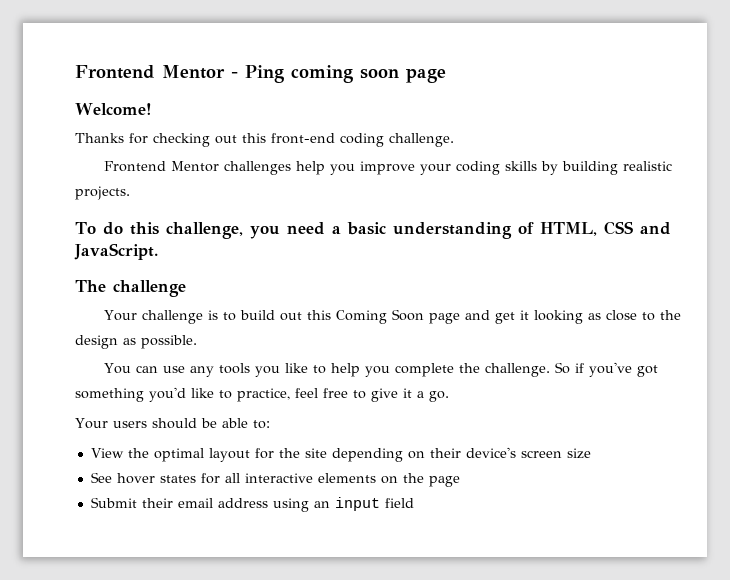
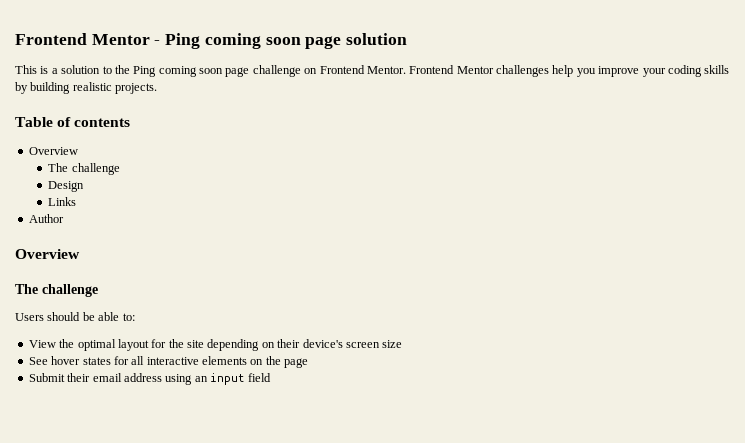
- Frontend Mentor - Ping coming soon page
- Welcome!
- Thanks for checking out this front-end coding challenge.
- Frontend Mentor challenges help you improve your coding skills by building realistic projects.
+ Frontend Mentor - Ping coming soon page solution
+ This is a solution to the Ping coming soon page challenge on Frontend Mentor. Frontend Mentor challenges help you improve your coding skills by building realistic projects.
- To do this challenge, you need a basic understanding of HTML, CSS and JavaScript.
+ Table of contents
+ Overview
  The challenge
- Your challenge is to build out this Coming Soon page and get it looking as close to the design as possible.
- You can use any tools you like to help you complete the challenge. So if you've got something you'd like to practice, feel free to give it a go.
- Your users should be able to:
+ Design
+ Links
+ Author
+ Overview
+ The challenge
+ Users should be able to:

